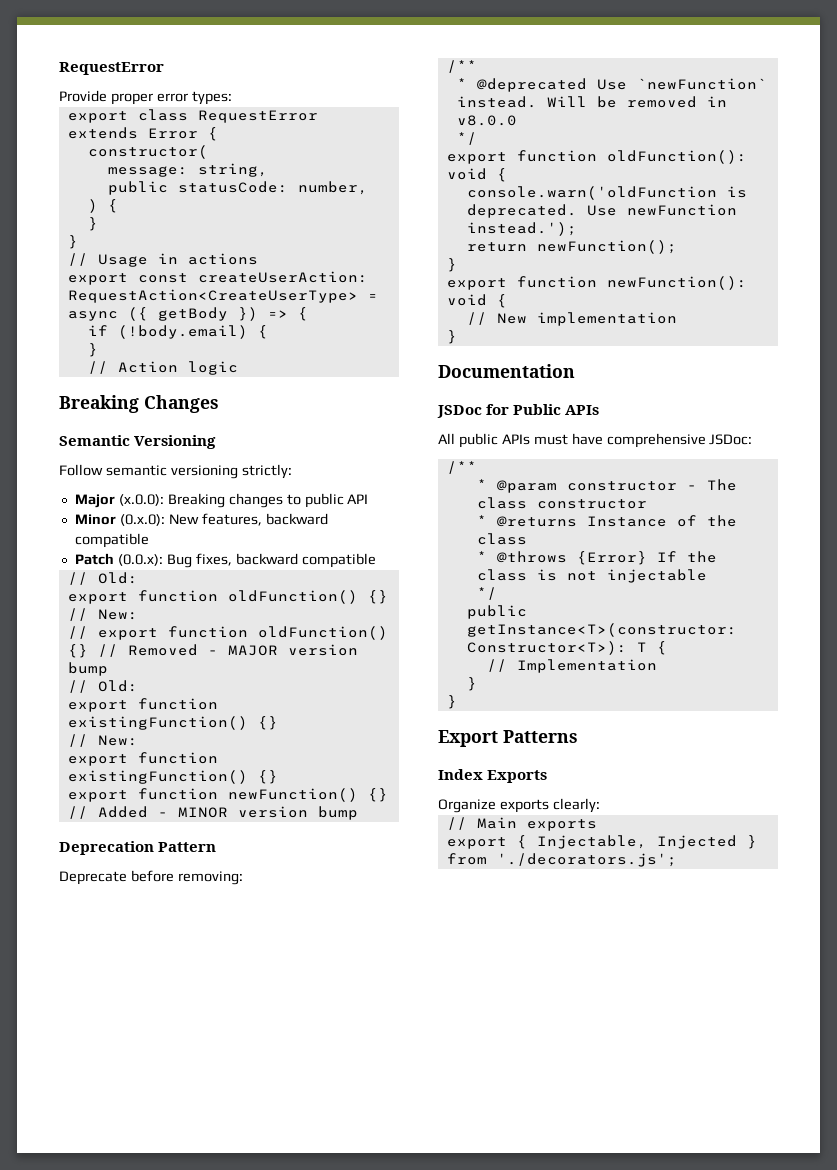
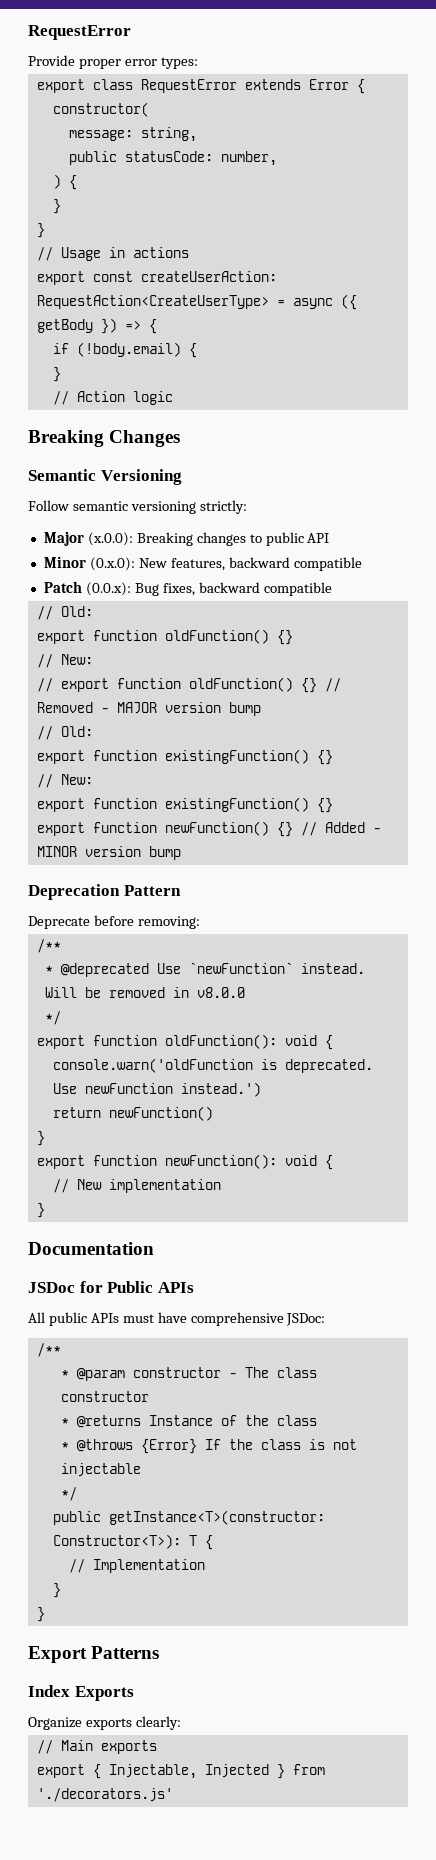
- Use newFunction instead.');
+ Use newFunction instead.')
- return newFunction();
+ return newFunction()
- export { Injectable, Injected } from './decorators.js';
+ export { Injectable, Injected } from './decorators.js'

